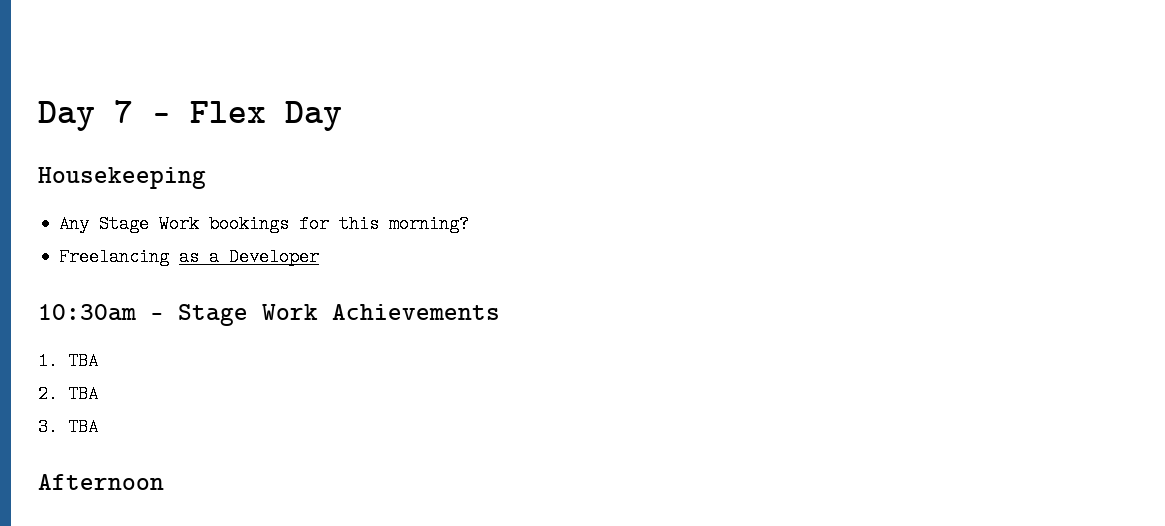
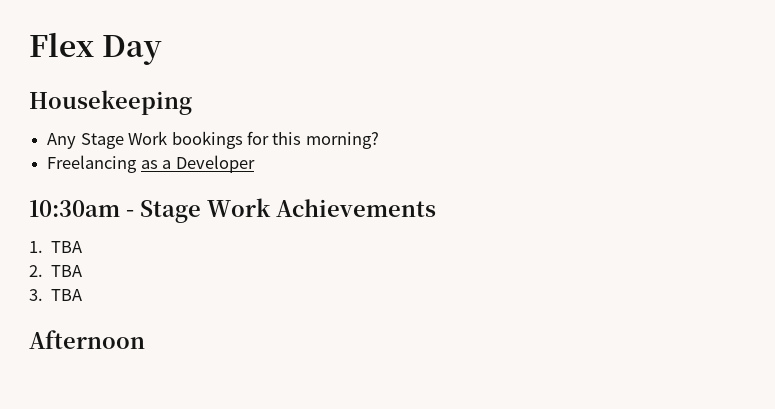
- Day 7 - Flex Day
+ Flex Day

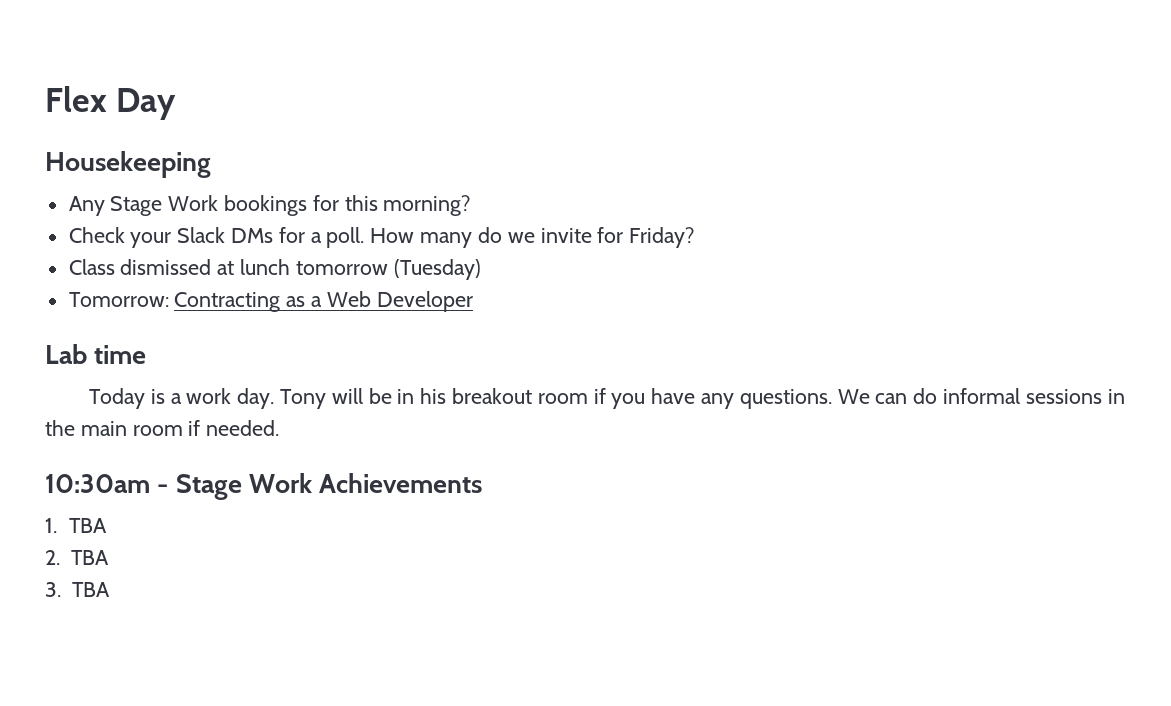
- Freelancing as a Developer
+ Check your Slack DMs for a poll. How many do we invite for Friday?
+ Class dismissed at lunch tomorrow (Tuesday)
+ Tomorrow: Contracting as a Web Developer
+ Lab time
+ Today is a work day. Tony will be in his breakout room if you have any questions. We can do informal sessions in the main room if needed.
- Afternoon

